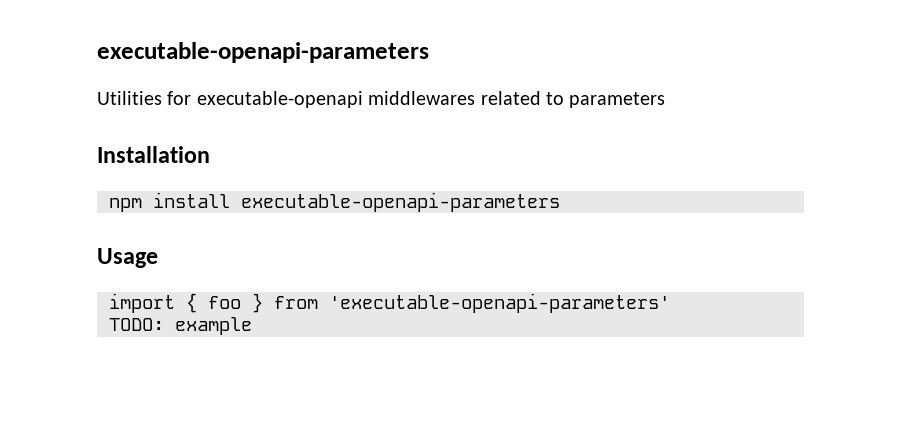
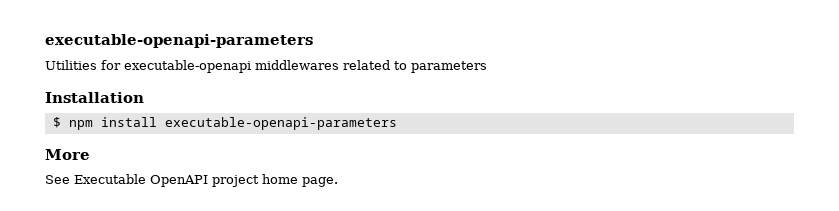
- npm install executable-openapi-parameters
+ $ npm install executable-openapi-parameters
- Usage
- import { foo } from 'executable-openapi-parameters'
- TODO: example
+ More
+ See Executable OpenAPI project home page.

